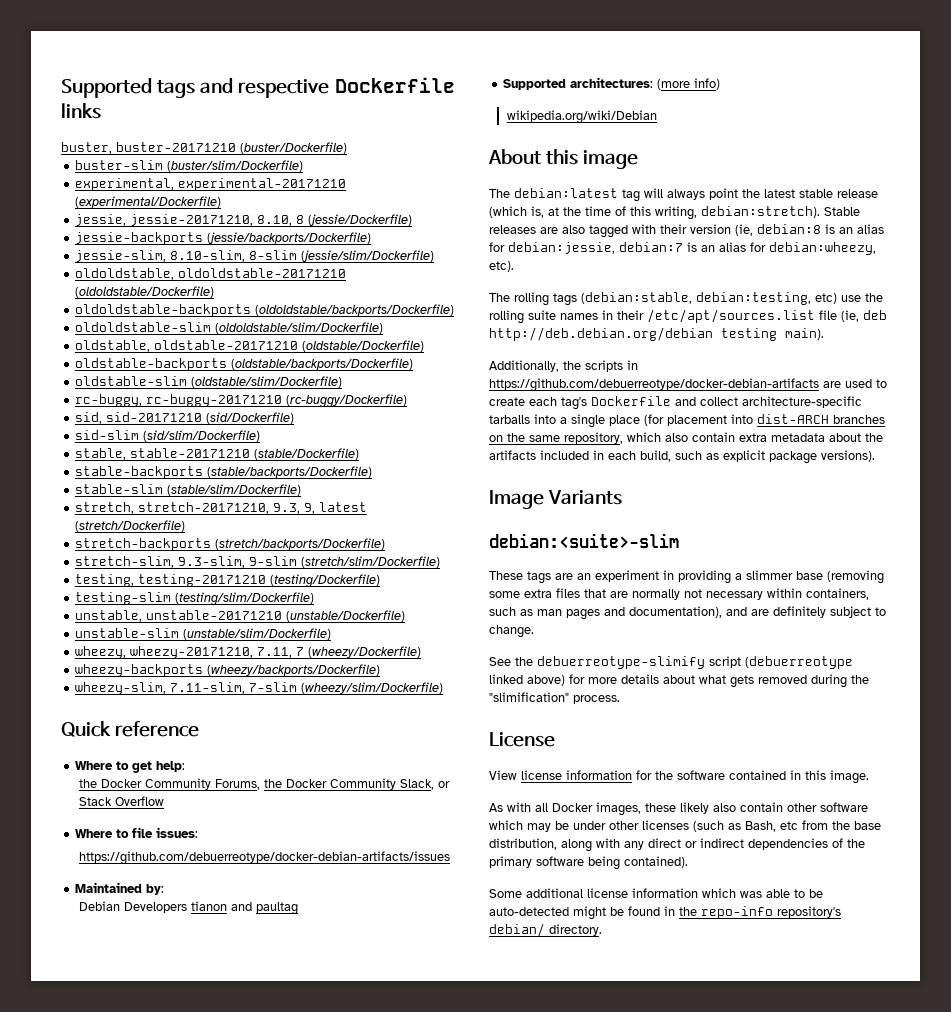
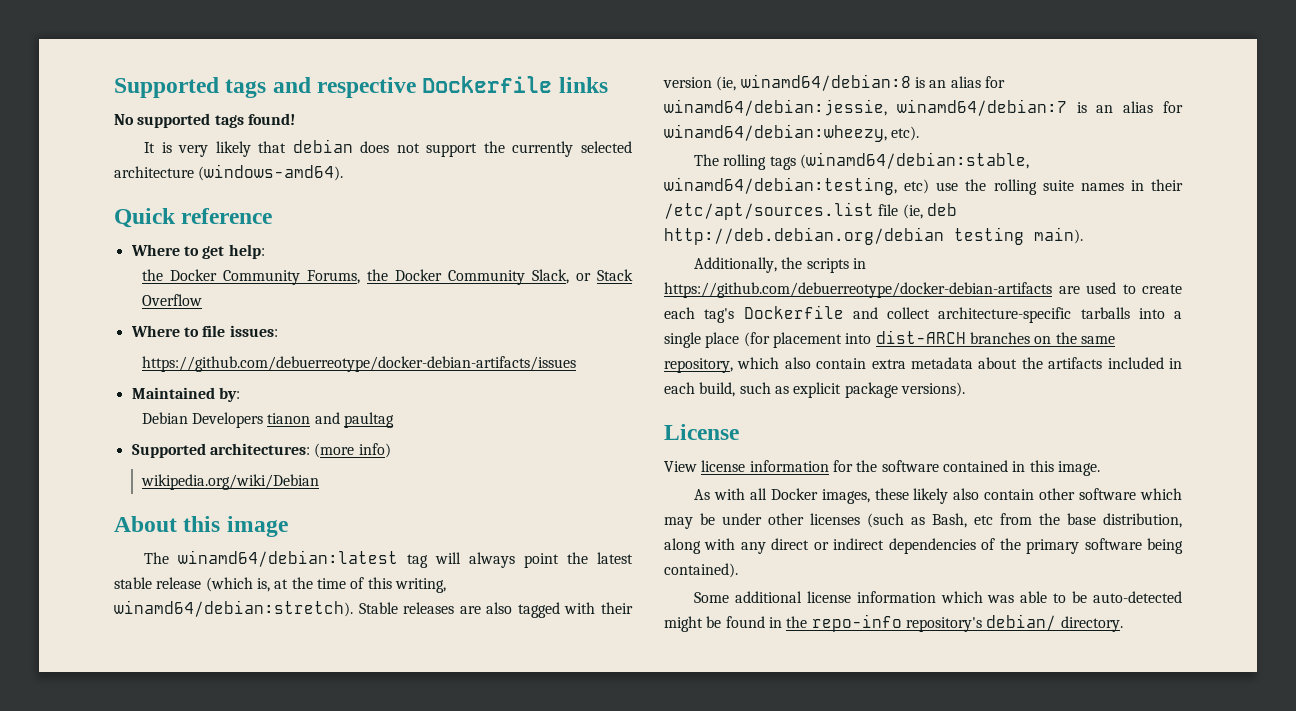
- buster, buster-20171210 (buster/Dockerfile)
- buster-slim (buster/slim/Dockerfile)
- experimental, experimental-20171210 (experimental/Dockerfile)
- jessie, jessie-20171210, 8.10, 8 (jessie/Dockerfile)
- jessie-backports (jessie/backports/Dockerfile)
- jessie-slim, 8.10-slim, 8-slim (jessie/slim/Dockerfile)
- oldoldstable, oldoldstable-20171210 (oldoldstable/Dockerfile)
- oldoldstable-backports (oldoldstable/backports/Dockerfile)
- oldoldstable-slim (oldoldstable/slim/Dockerfile)
- oldstable, oldstable-20171210 (oldstable/Dockerfile)
- oldstable-backports (oldstable/backports/Dockerfile)
- oldstable-slim (oldstable/slim/Dockerfile)
- rc-buggy, rc-buggy-20171210 (rc-buggy/Dockerfile)
- sid, sid-20171210 (sid/Dockerfile)
- sid-slim (sid/slim/Dockerfile)
- stable, stable-20171210 (stable/Dockerfile)
- stable-backports (stable/backports/Dockerfile)
- stable-slim (stable/slim/Dockerfile)
- stretch, stretch-20171210, 9.3, 9, latest (stretch/Dockerfile)
- stretch-backports (stretch/backports/Dockerfile)
- stretch-slim, 9.3-slim, 9-slim (stretch/slim/Dockerfile)
- testing, testing-20171210 (testing/Dockerfile)
- testing-slim (testing/slim/Dockerfile)
- unstable, unstable-20171210 (unstable/Dockerfile)
- unstable-slim (unstable/slim/Dockerfile)
- wheezy, wheezy-20171210, 7.11, 7 (wheezy/Dockerfile)
- wheezy-backports (wheezy/backports/Dockerfile)
- wheezy-slim, 7.11-slim, 7-slim (wheezy/slim/Dockerfile)
+ No supported tags found!
+ It is very likely that debian does not support the currently selected architecture (windows-amd64).
- The debian:latest tag will always point the latest stable release (which is, at the time of this writing, debian:stretch).
+ The winamd64/debian:latest tag will always point the latest stable release (which is, at the time of this writing, winamd64/debian:stretch).
- Stable releases are also tagged with their version (ie, debian:8 is an alias for debian:jessie, debian:7 is an alias for debian:wheezy, etc).
+ Stable releases are also tagged with their version (ie, winamd64/debian:8 is an alias for winamd64/debian:jessie, winamd64/debian:7 is an alias for winamd64/debian:wheezy, etc).
- The rolling tags (debian:stable, debian:testing, etc) use the rolling suite names in their /etc/apt/sources.list file (ie, deb http://deb.debian.org/debian testing main).
+ The rolling tags (winamd64/debian:stable, winamd64/debian:testing, etc) use the rolling suite names in their /etc/apt/sources.list file (ie, deb http://deb.debian.org/debian testing main).
- Image Variants
- debian:<suite>-slim
- These tags are an experiment in providing a slimmer base (removing some extra files that are normally not necessary within containers, such as man pages and documentation), and are definitely subject to change.
- See the debuerreotype-slimify script (debuerreotype linked above) for more details about what gets removed during the "slimification" process.

